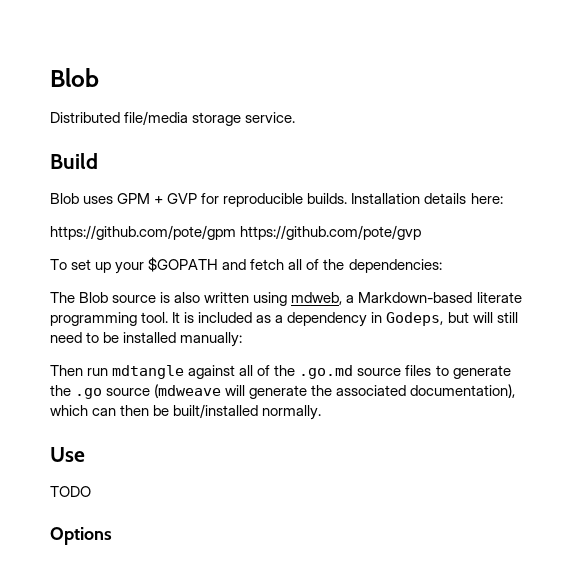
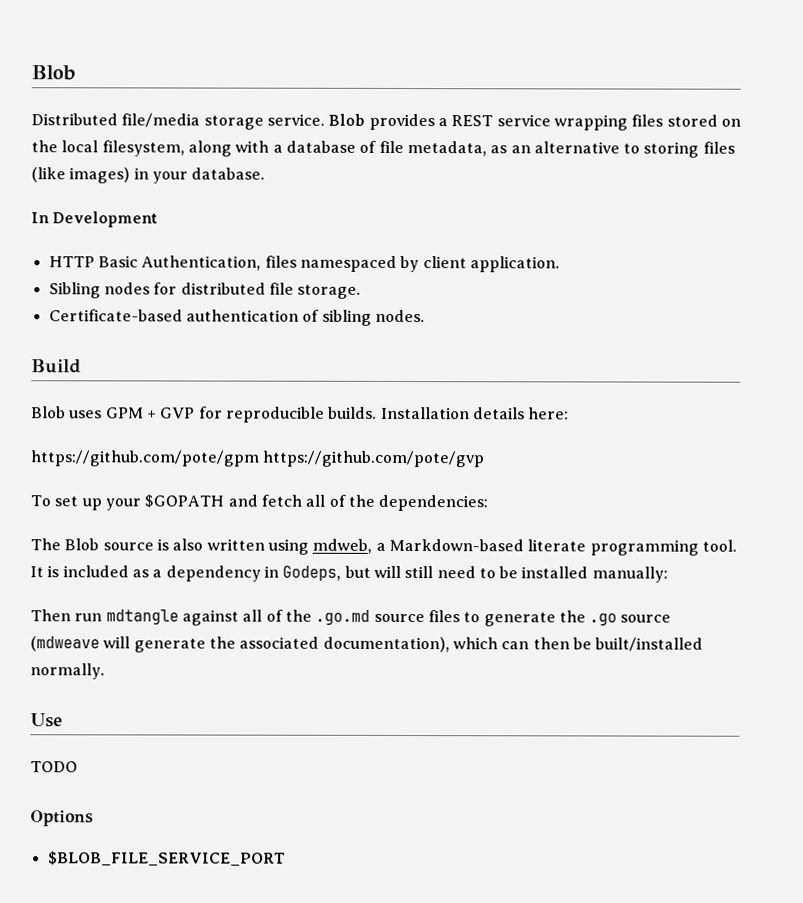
+ Blob provides a REST service wrapping files stored on the local filesystem, along with a database of file metadata, as an alternative to storing files (like images) in your database.
+ In Development
+ HTTP Basic Authentication, files namespaced by client application.
+ Sibling nodes for distributed file storage.
+ Certificate-based authentication of sibling nodes.
+ $BLOB_FILE_SERVICE_PORT

